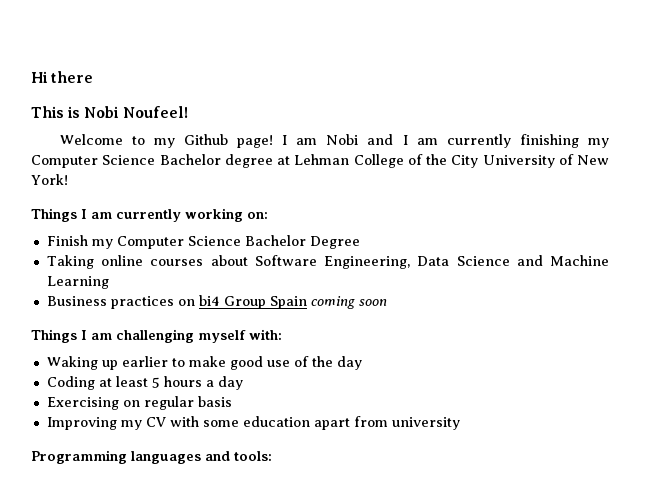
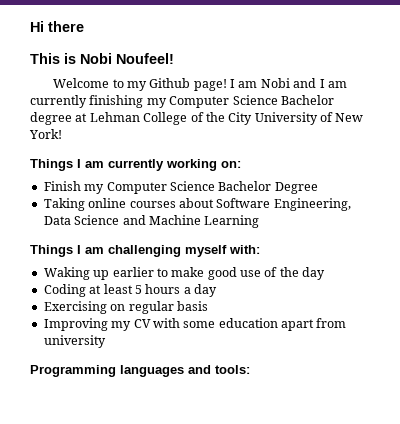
- Business practices on bi4 Group Spain coming soon

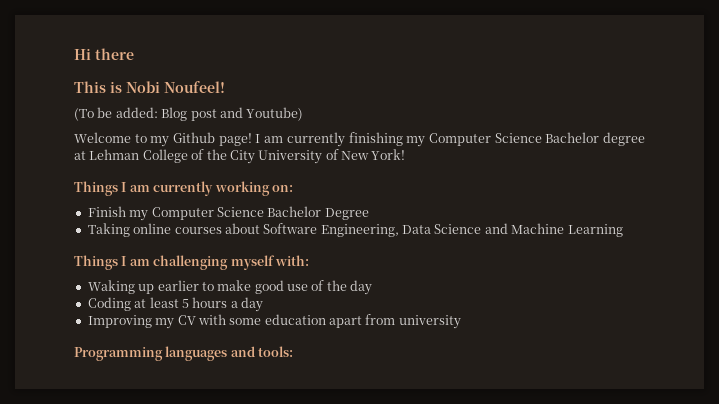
+ (To be added: Blog post and Youtube)
- I am Nobi and I am currently finishing my Computer Science Bachelor degree at Lehman College of the City University of New York!
+ I am currently finishing my Computer Science Bachelor degree at Lehman College of the City University of New York!
- Exercising on regular basis

